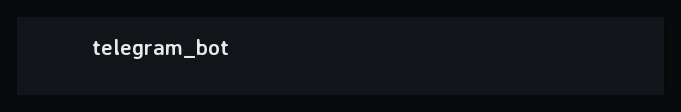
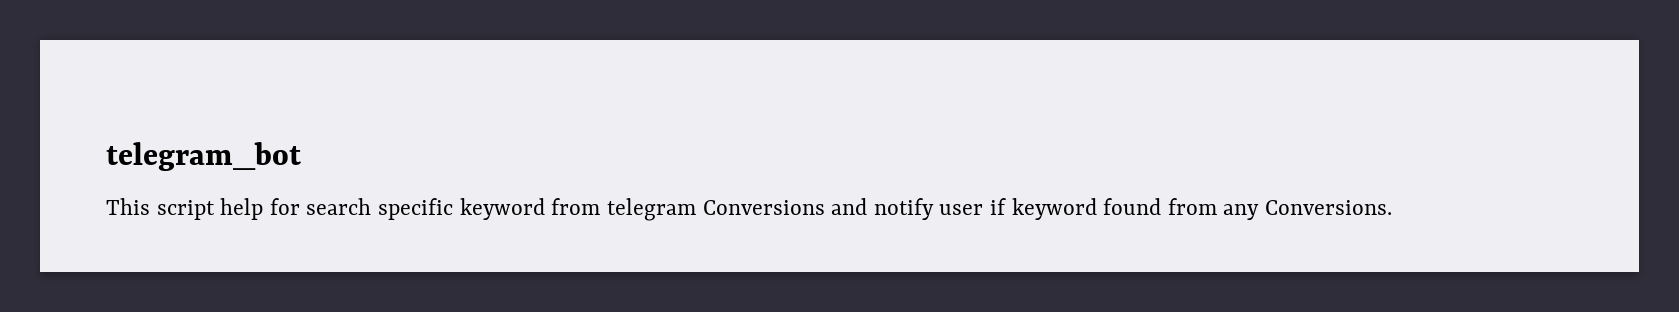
+ This script help for search specific keyword from telegram Conversions and notify user if keyword found from any Conversions.

